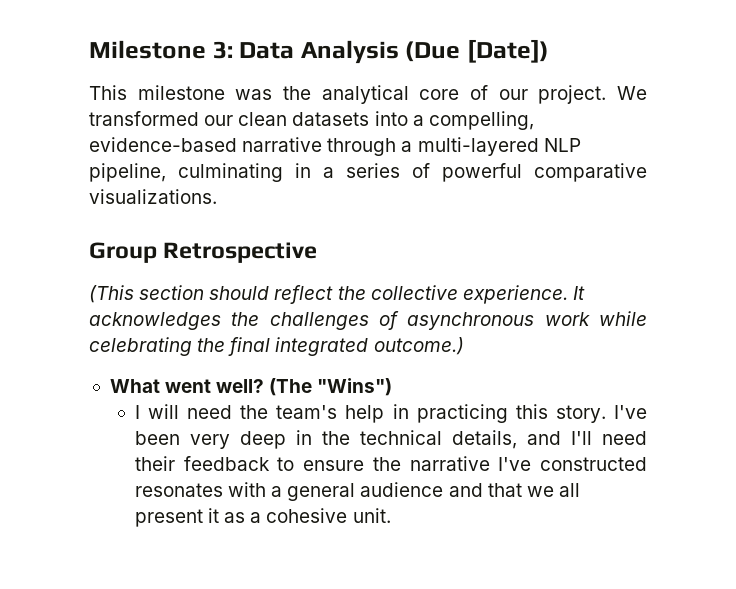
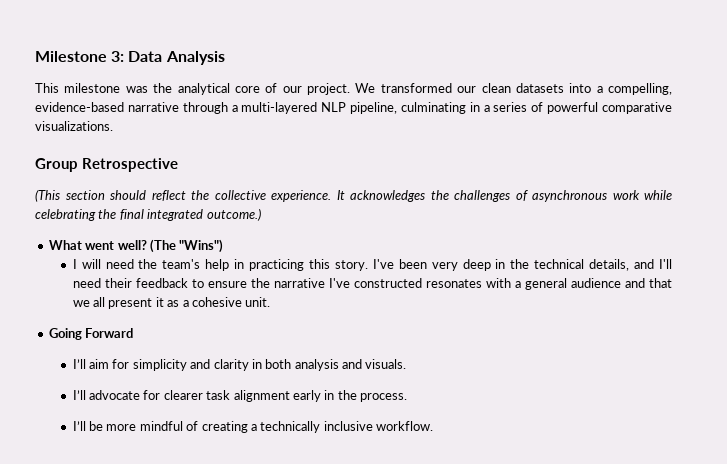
- Milestone 3: Data Analysis (Due [Date])
+ Milestone 3: Data Analysis
+ Going Forward
+ I’ll aim for simplicity and clarity in both analysis and visuals.
+ I’ll advocate for clearer task alignment early in the process.
+ I’ll be more mindful of creating a technically inclusive workflow.

